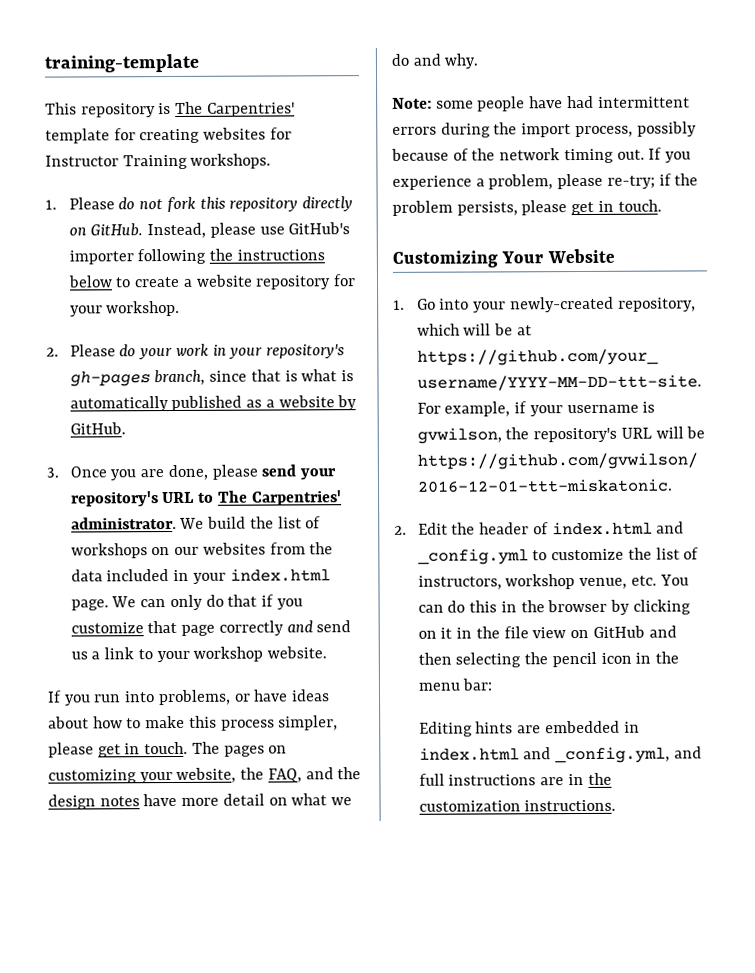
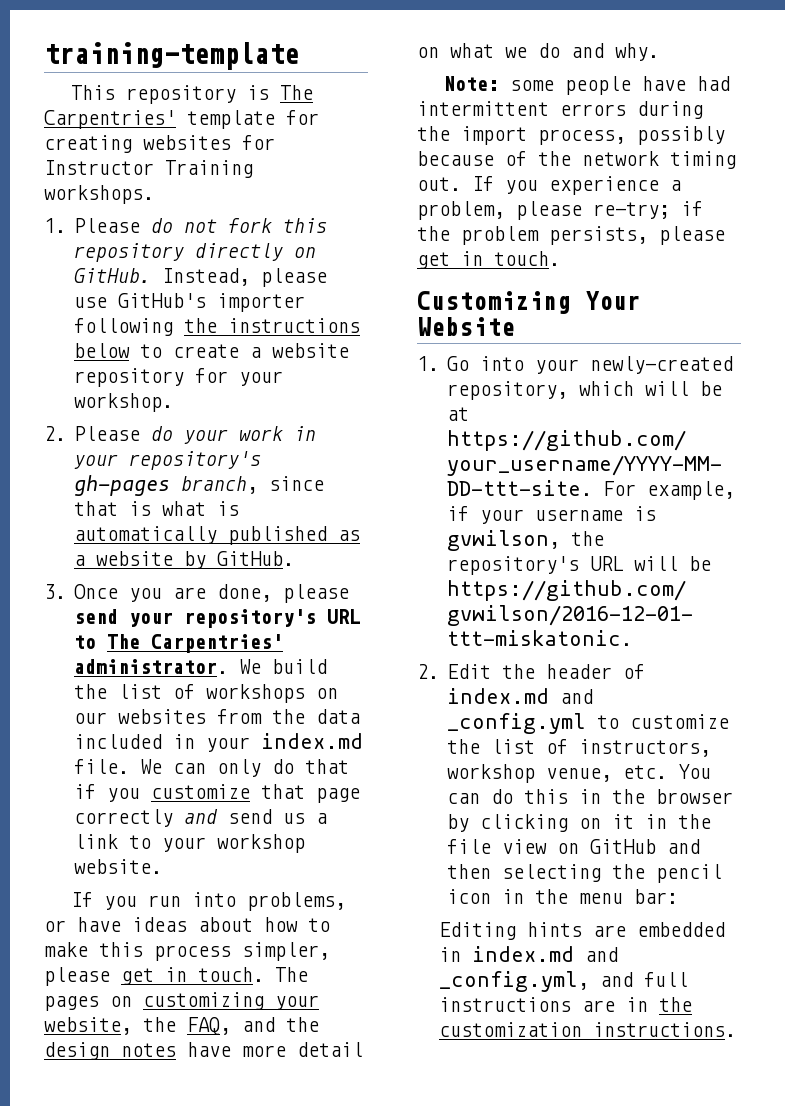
- We build the list of workshops on our websites from the data included in your index.html page.
+ We build the list of workshops on our websites from the data included in your index.md file.
- 2. Edit the header of index.html and _config.yml to customize the list of instructors, workshop venue, etc. You can do this in the browser by clicking on it in the file view on GitHub and then selecting the pencil icon in the menu bar:
+ 2. Edit the header of index.md and _config.yml to customize the list of instructors, workshop venue, etc. You can do this in the browser by clicking on it in the file view on GitHub and then selecting the pencil icon in the menu bar:
- Editing hints are embedded in index.html and _config.yml, and full instructions are in the customization instructions.
+ Editing hints are embedded in index.md and _config.yml, and full instructions are in the customization instructions.

